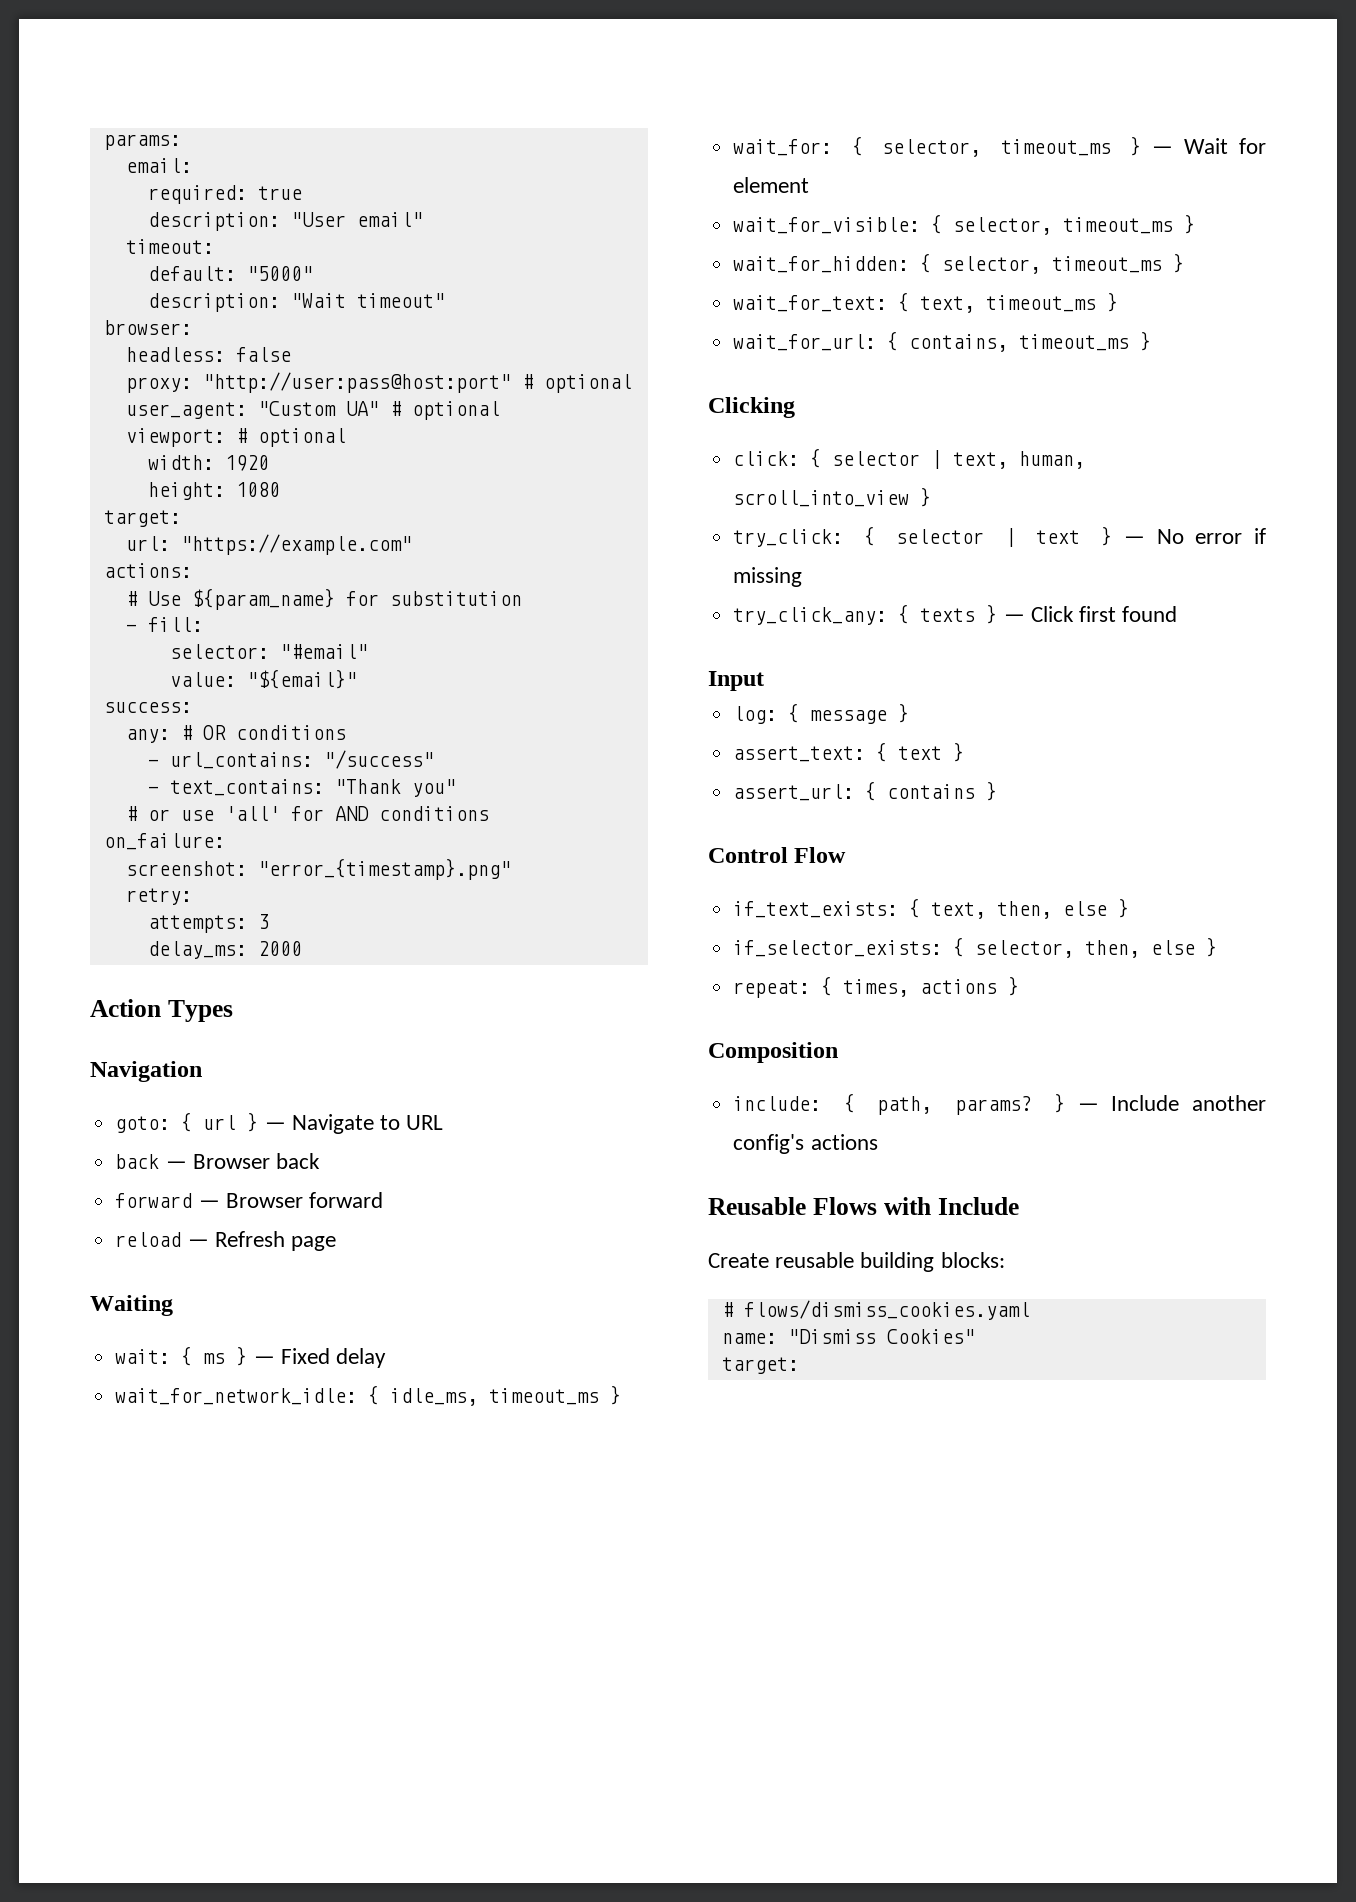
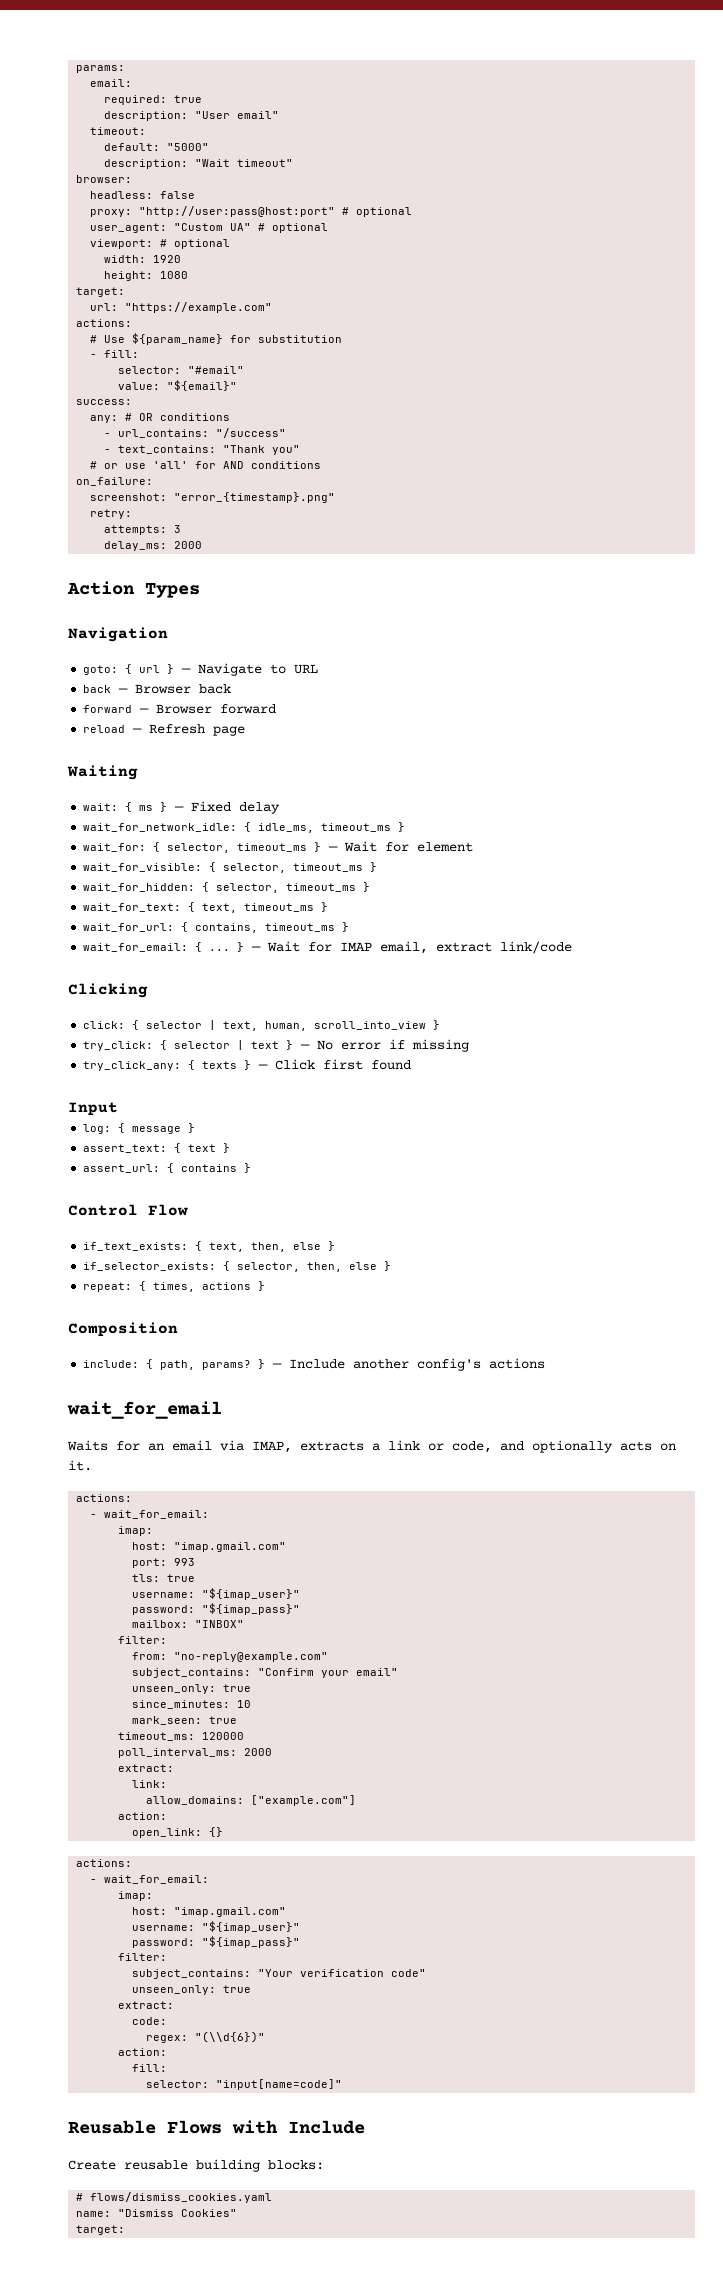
+ wait_for_email: { ... } — Wait for IMAP email, extract link/code
+ wait_for_email
+ Waits for an email via IMAP, extracts a link or code, and optionally acts on it.
+ actions:
+ - wait_for_email:
+ imap:
+ host: "imap.gmail.com"
+ port: 993
+ tls: true
+ username: "${imap_user}"
+ password: "${imap_pass}"
+ mailbox: "INBOX"
+ filter:
+ from: "no-reply@example.com"
+ subject_contains: "Confirm your email"
+ unseen_only: true
+ since_minutes: 10
+ mark_seen: true
+ timeout_ms: 120000
+ poll_interval_ms: 2000
+ extract:
+ link:
+ allow_domains: ["example.com"]
+ action:
+ open_link: {}
+ actions:
+ - wait_for_email:
+ imap:
+ host: "imap.gmail.com"
+ username: "${imap_user}"
+ password: "${imap_pass}"
+ filter:
+ subject_contains: "Your verification code"
+ unseen_only: true
+ extract:
+ code:
+ regex: "(\\d{6})"
+ action:
+ fill:
+ selector: "input[name=code]"

